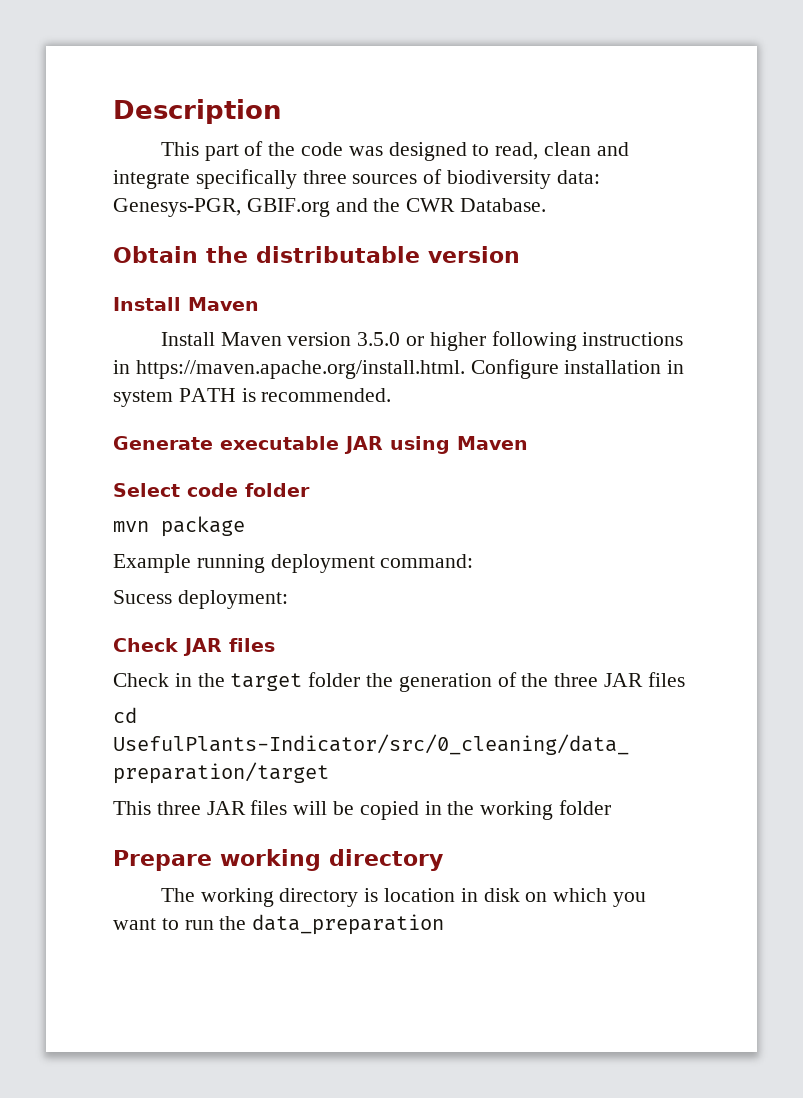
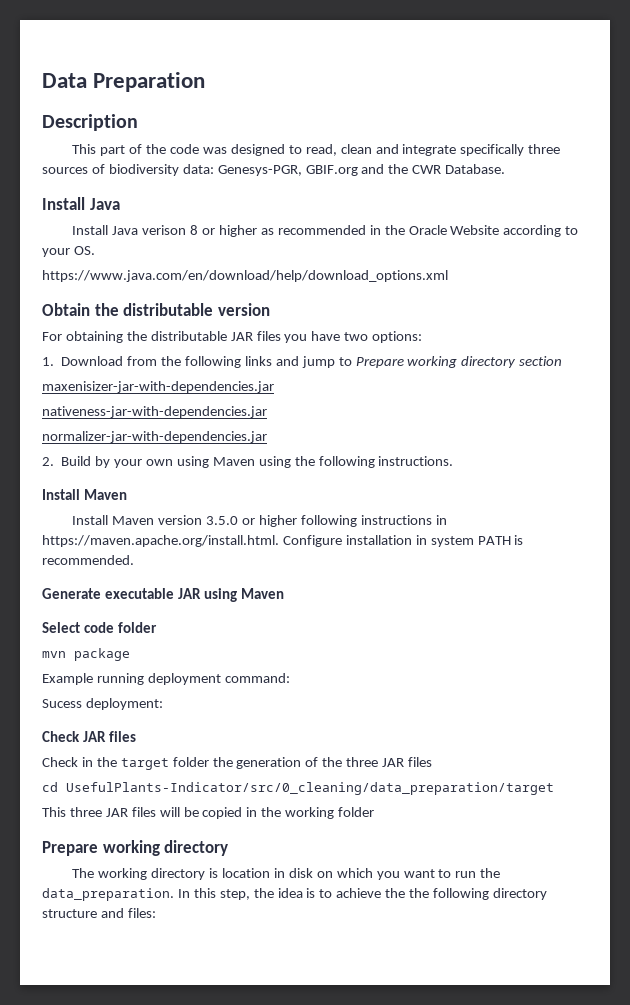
+ Data Preparation
  This part of the code was designed to read, clean and integrate specifically three sources of biodiversity data: Genesys-PGR, GBIF.org and the CWR Database.
+ Install Java
+ Install Java verison 8 or higher as recommended in the Oracle Website according to your OS.
+ https://www.java.com/en/download/help/download_options.xml
  Obtain the distributable version
+ For obtaining the distributable JAR files you have two options:
+ 1. Download from the following links and jump to Prepare working directory section
+ maxenisizer-jar-with-dependencies.jar
+ nativeness-jar-with-dependencies.jar
+ normalizer-jar-with-dependencies.jar
+ 2. Build by your own using Maven using the following instructions.
- The working directory is location in disk on which you want to run the data_preparation
+ The working directory is location in disk on which you want to run the data_preparation. In this step, the idea is to achieve the the following directory structure and files:

